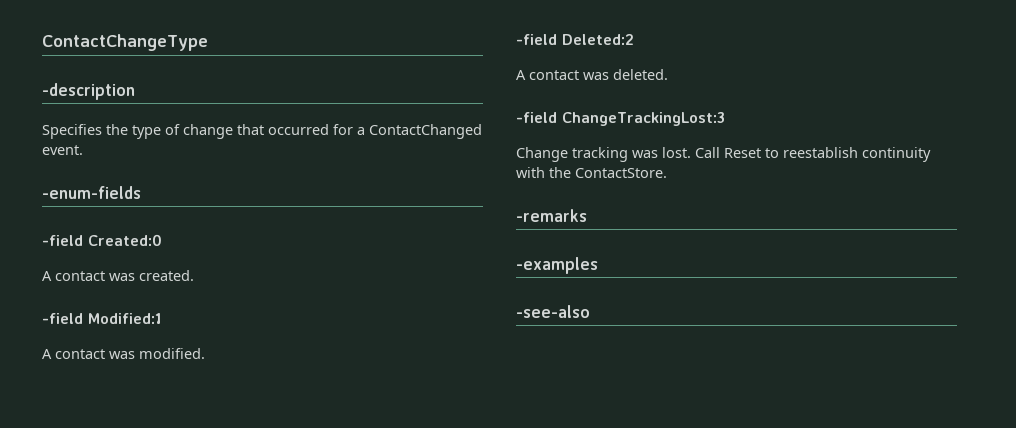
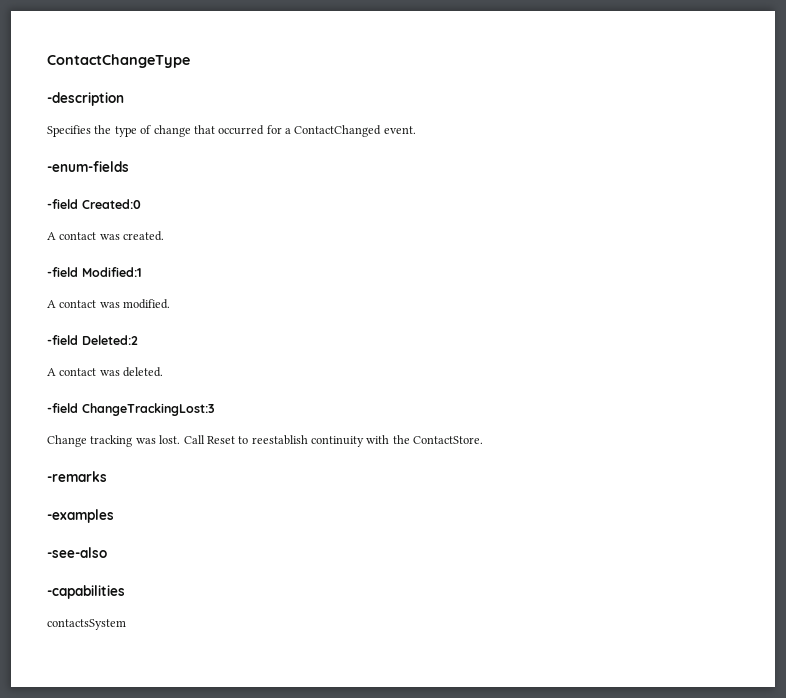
+ -capabilities
+ contactsSystem

